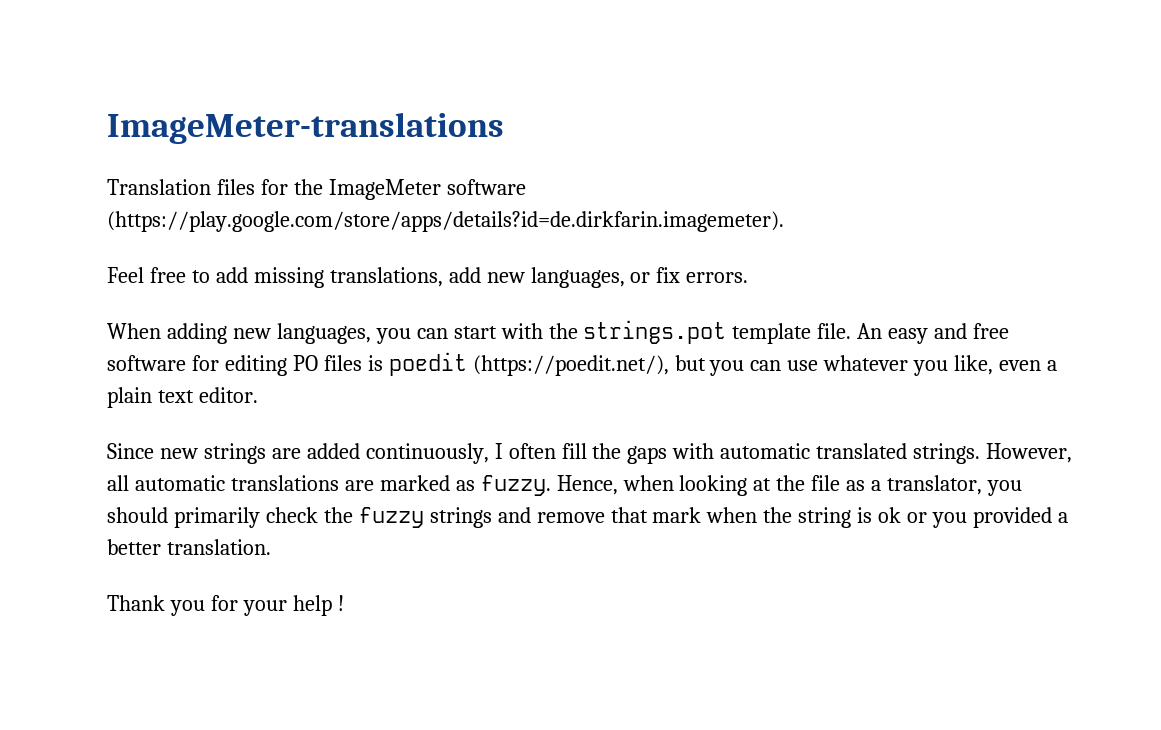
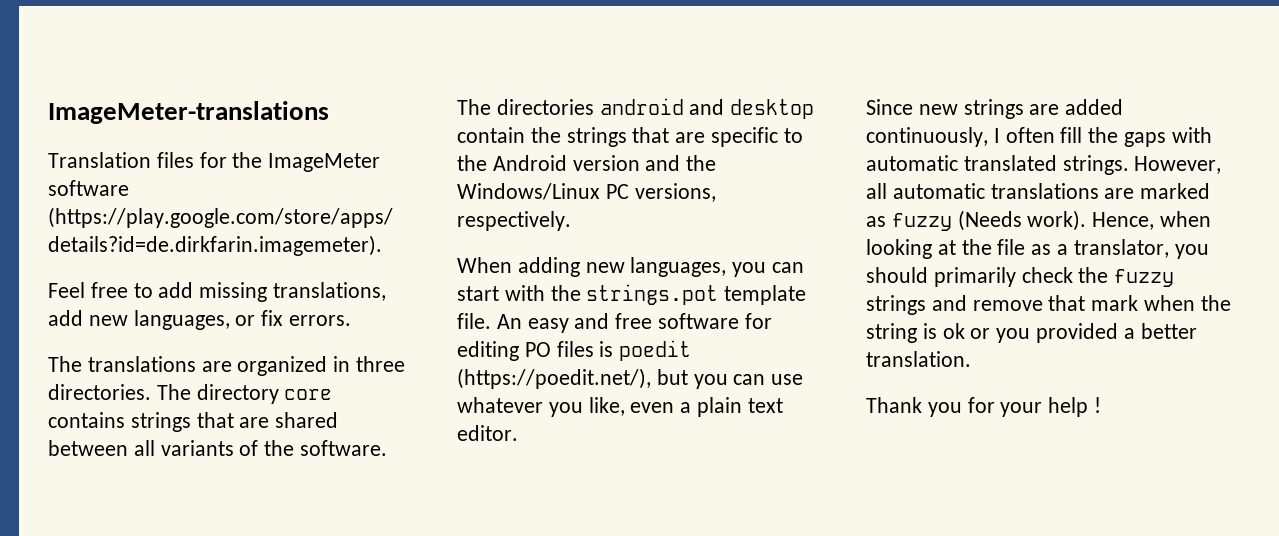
+ The translations are organized in three directories. The directory core contains strings that are shared between all variants of the software. The directories android and desktop contain the strings that are specific to the Android version and the Windows/Linux PC versions, respectively.
- However, all automatic translations are marked as fuzzy.
+ However, all automatic translations are marked as fuzzy (Needs work).

